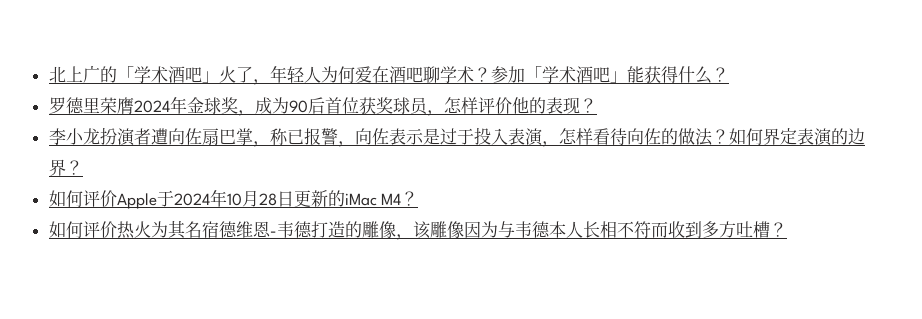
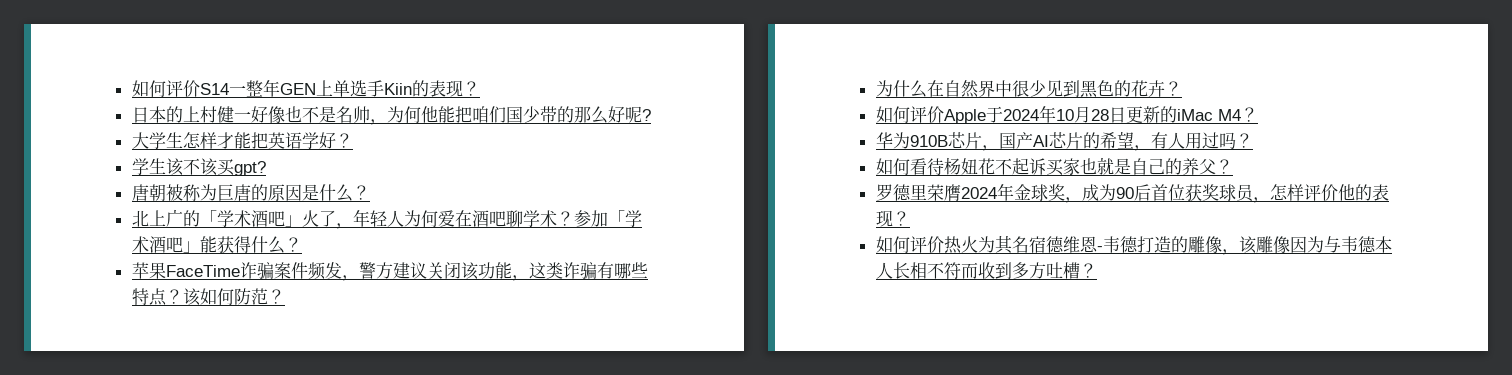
+ 如何评价S14一整年GEN上单选手Kiin的表现？
+ 日本的上村健一好像也不是名帅，为何他能把咱们国少带的那么好呢?
+ 大学生怎样才能把英语学好？
+ 学生该不该买gpt?
+ 唐朝被称为巨唐的原因是什么？
+ 苹果FaceTime诈骗案件频发，警方建议关闭该功能，这类诈骗有哪些特点？该如何防范？
+ 为什么在自然界中很少见到黑色的花卉？
+ 如何评价Apple于2024年10月28日更新的iMac M4？
+ 华为910B芯片，国产AI芯片的希望，有人用过吗？
+ 如何看待杨妞花不起诉买家也就是自己的养父？
- 李小龙扮演者遭向佐扇巴掌，称已报警，向佐表示是过于投入表演，怎样看待向佐的做法？如何界定表演的边界？
- 如何评价Apple于2024年10月28日更新的iMac M4？

